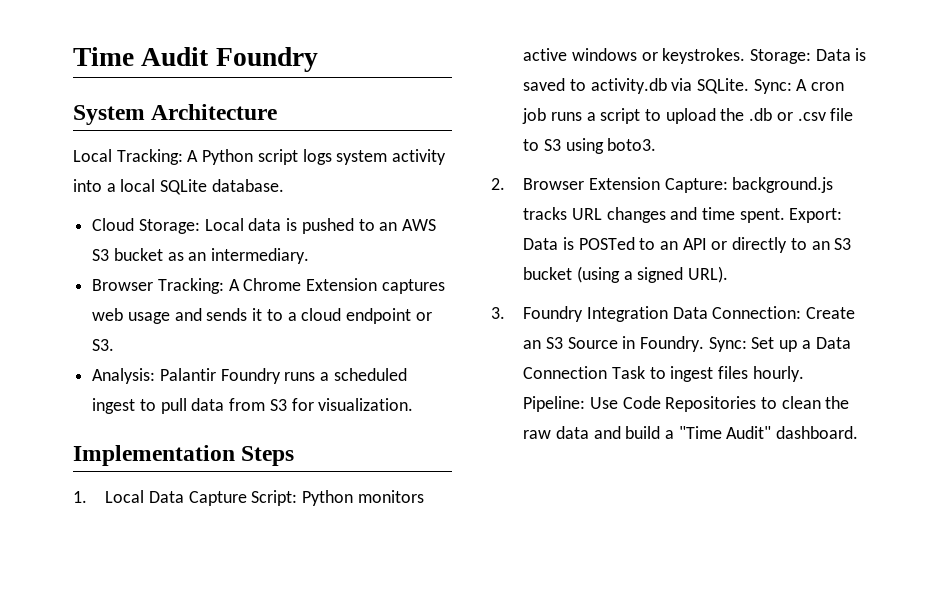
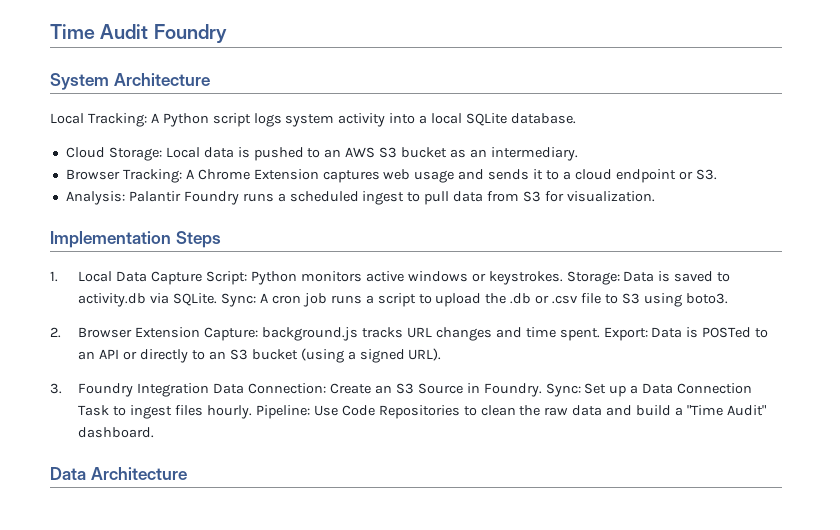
+ Data Architecture

